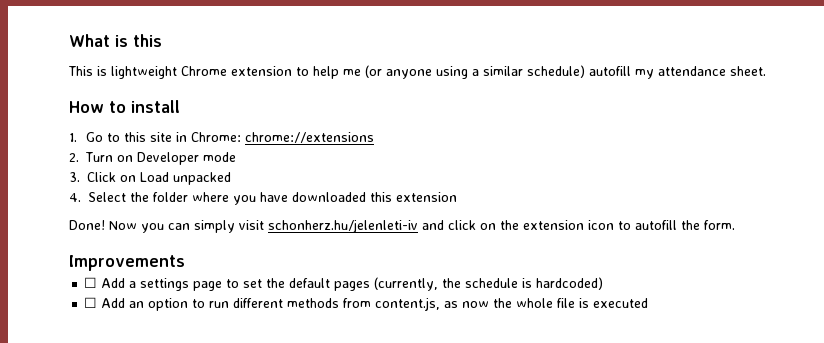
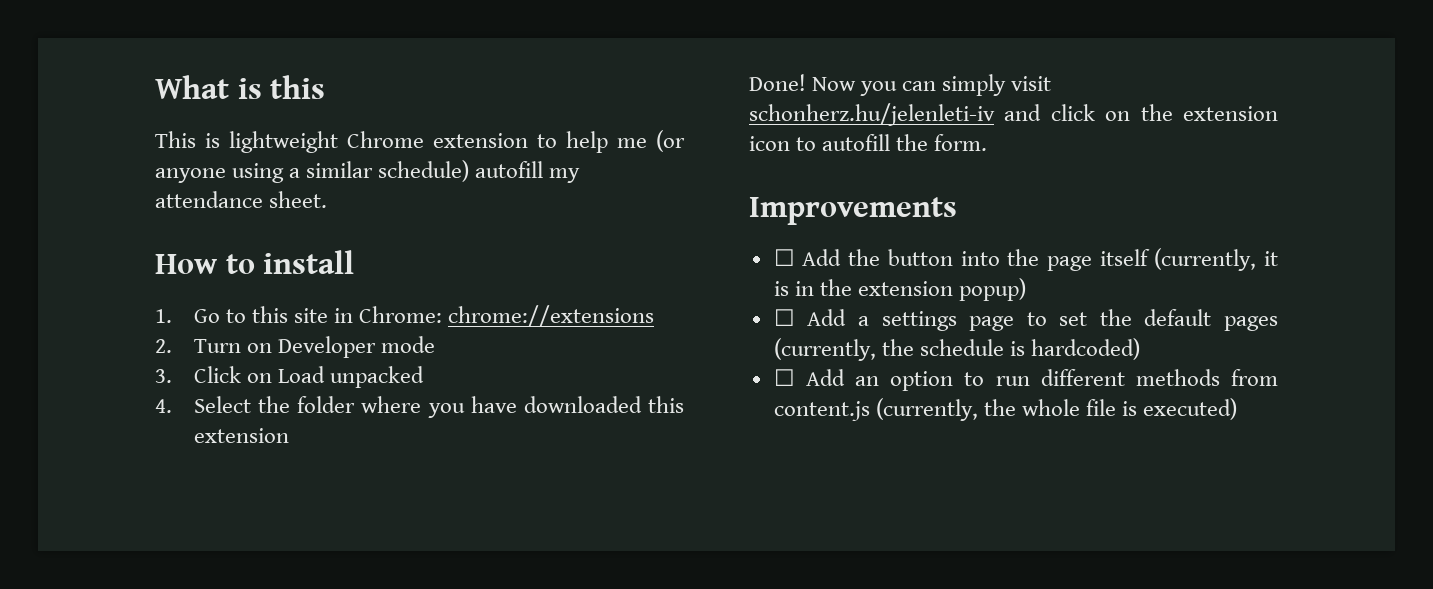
+ ☐ Add the button into the page itself (currently, it is in the extension popup)
- ☐ Add an option to run different methods from content.js, as now the whole file is executed
+ ☐ Add an option to run different methods from content.js (currently, the whole file is executed)

